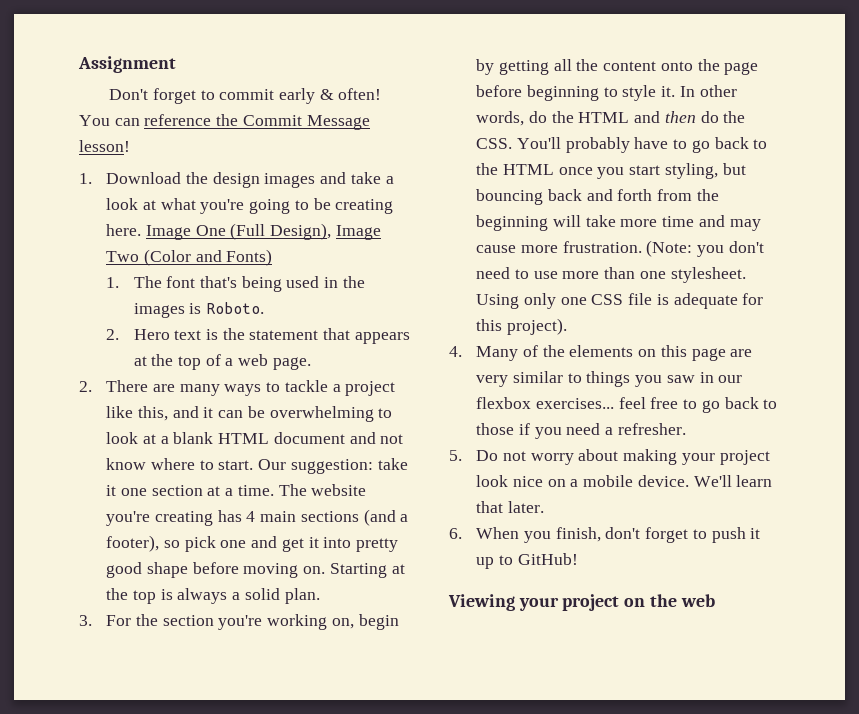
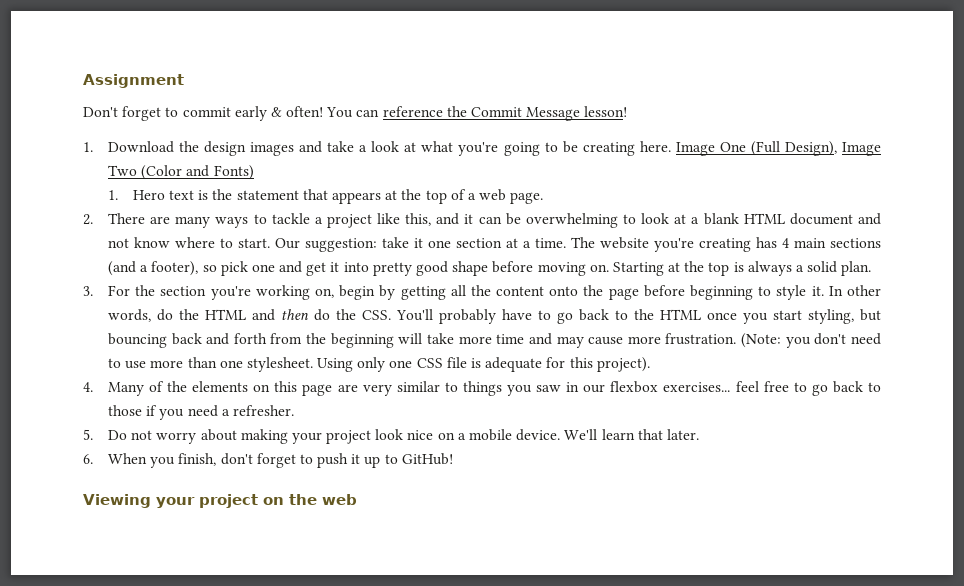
- 1. The font that's being used in the images is Roboto.
- 2. Hero text is the statement that appears at the top of a web page.
+ 1. Hero text is the statement that appears at the top of a web page.

